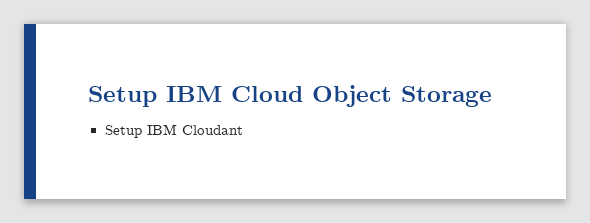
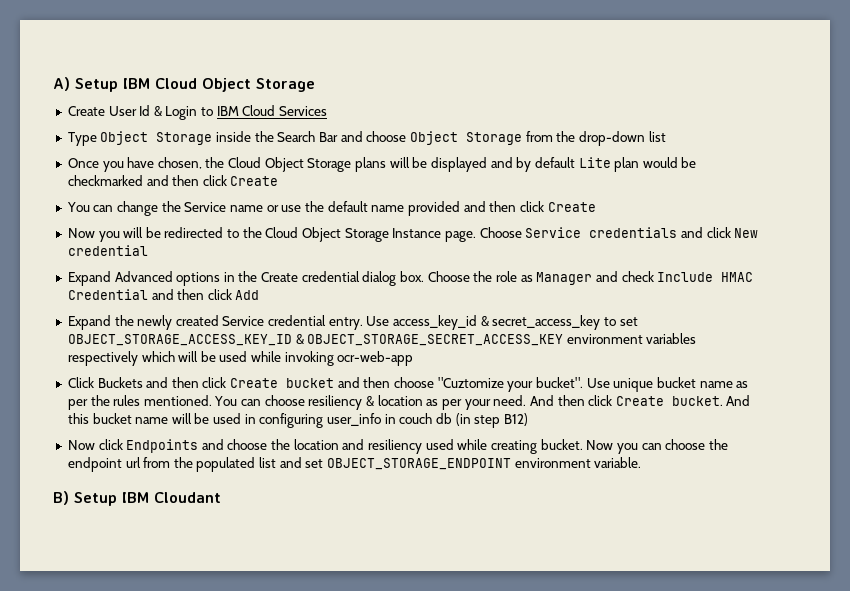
- Setup IBM Cloud Object Storage
+ A) Setup IBM Cloud Object Storage
- Setup IBM Cloudant
+ Create User Id & Login to IBM Cloud Services
+ Type Object Storage inside the Search Bar and choose Object Storage from the drop-down list
+ Once you have chosen, the Cloud Object Storage plans will be displayed and by default Lite plan would be checkmarked and then click Create
+ You can change the Service name or use the default name provided and then click Create
+ Now you will be redirected to the Cloud Object Storage Instance page. Choose Service credentials and click New credential
+ Expand Advanced options in the Create credential dialog box. Choose the role as Manager and check Include HMAC Credential and then click Add
+ Expand the newly created Service credential entry. Use access_key_id & secret_access_key to set OBJECT_STORAGE_ACCESS_KEY_ID & OBJECT_STORAGE_SECRET_ACCESS_KEY environment variables respectively which will be used while invoking ocr-web-app
+ Click Buckets and then click Create bucket and then choose "Cuztomize your bucket". Use unique bucket name as per the rules mentioned. You can choose resiliency & location as per your need. And then click Create bucket. And this bucket name will be used in configuring user_info in couch db (in step B12)
+ Now click Endpoints and choose the location and resiliency used while creating bucket. Now you can choose the endpoint url from the populated list and set OBJECT_STORAGE_ENDPOINT environment variable.
+ B) Setup IBM Cloudant

